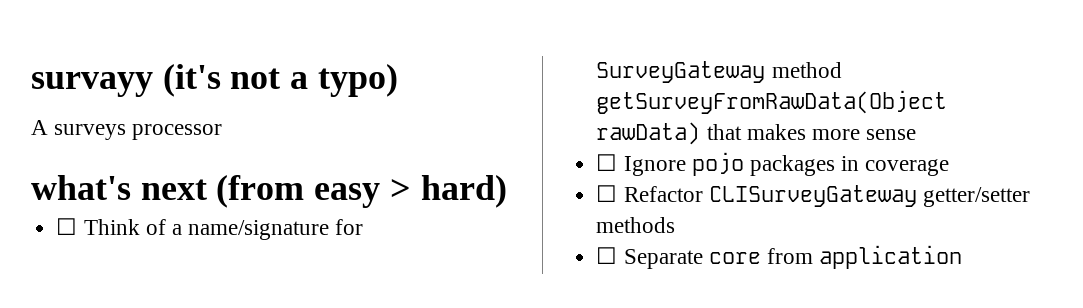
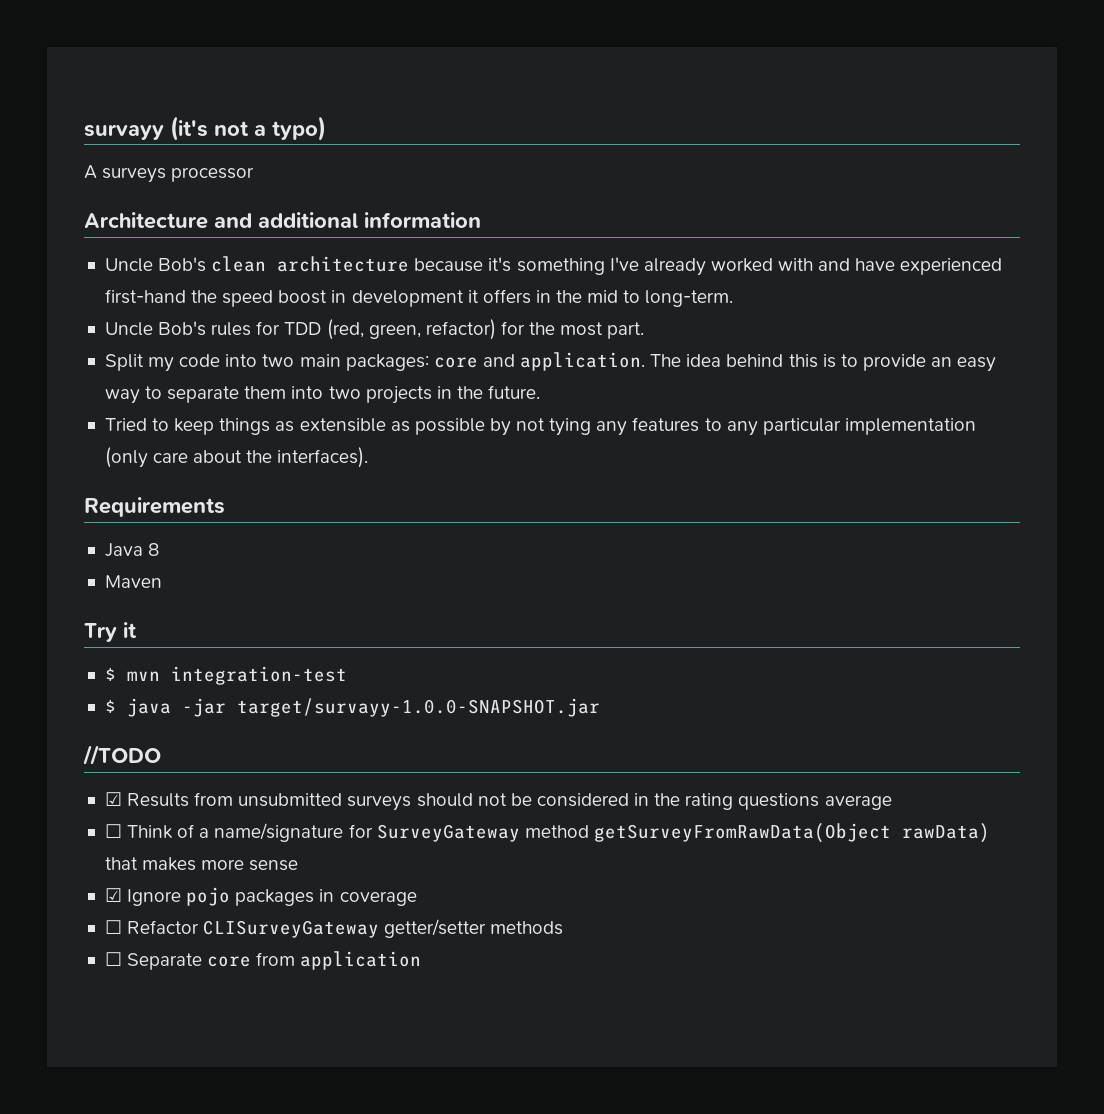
- what's next (from easy > hard)
+ Architecture and additional information
+ Uncle Bob's clean architecture because it's something I've already worked with and have experienced first-hand the speed boost in development it offers in the mid to long-term.
+ Uncle Bob's rules for TDD (red, green, refactor) for the most part.
+ Split my code into two main packages: core and application. The idea behind this is to provide an easy way to separate them into two projects in the future.
+ Tried to keep things as extensible as possible by not tying any features to any particular implementation (only care about the interfaces).
+ Requirements
+ Java 8
+ Maven
+ Try it
+ $ mvn integration-test
+ $ java -jar target/survayy-1.0.0-SNAPSHOT.jar
+ //TODO
+ ☑ Results from unsubmitted surveys should not be considered in the rating questions average
- ☐ Ignore pojo packages in coverage
+ ☑ Ignore pojo packages in coverage

